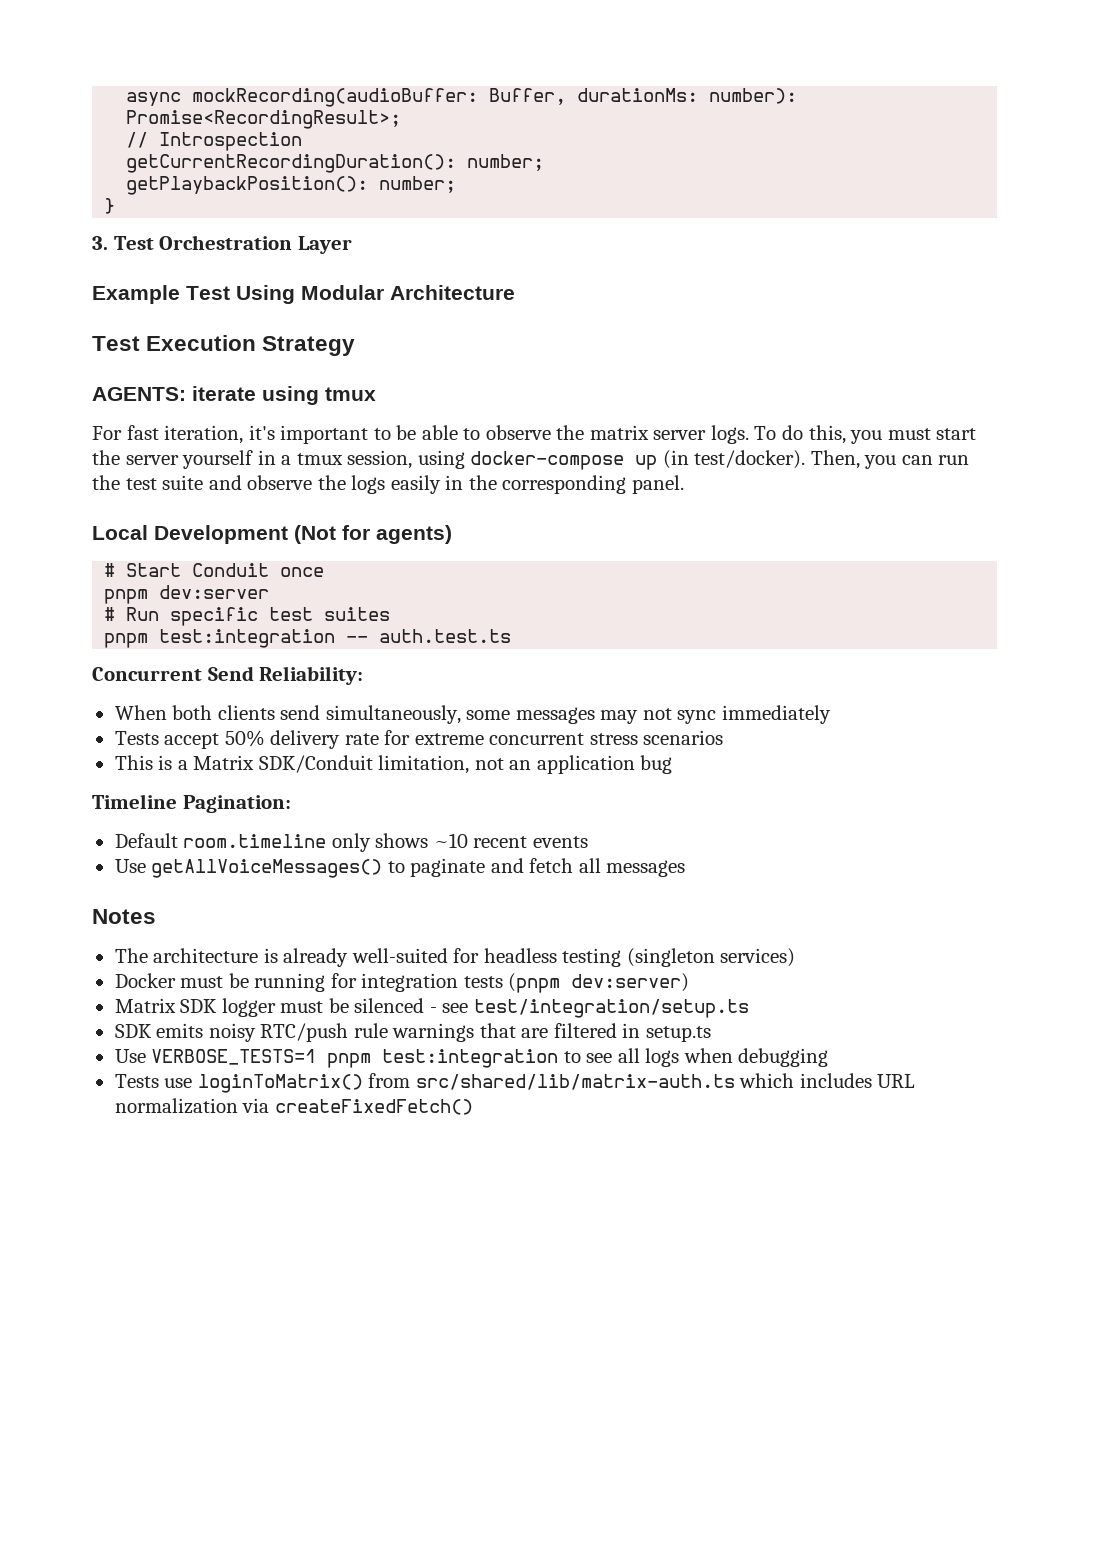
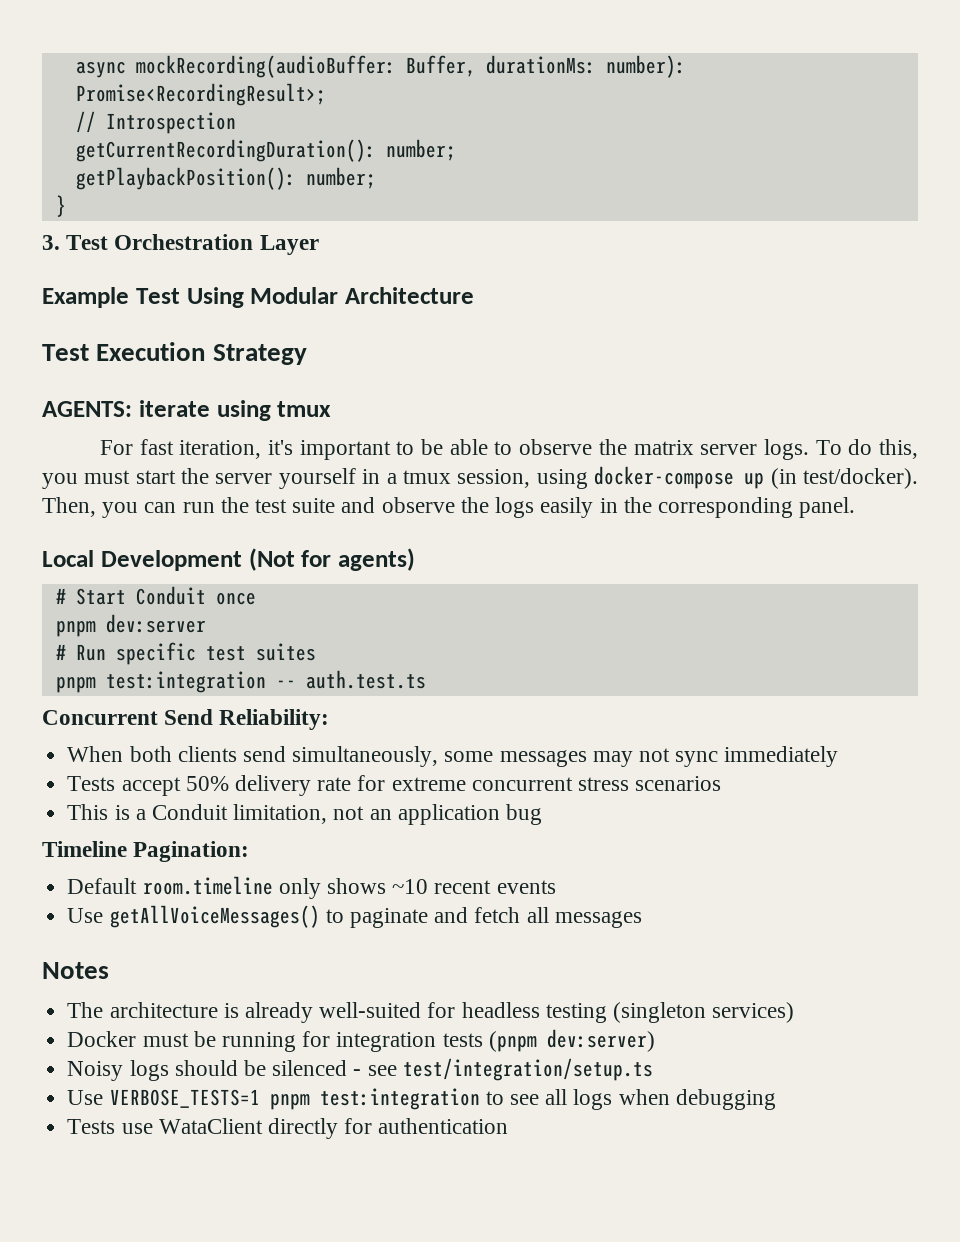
- This is a Matrix SDK/Conduit limitation, not an application bug
+ This is a Conduit limitation, not an application bug
- Matrix SDK logger must be silenced - see test/integration/setup.ts
+ Noisy logs should be silenced - see test/integration/setup.ts
- SDK emits noisy RTC/push rule warnings that are filtered in setup.ts
- Tests use loginToMatrix() from src/shared/lib/matrix-auth.ts which includes URL normalization via createFixedFetch()
+ Tests use WataClient directly for authentication

